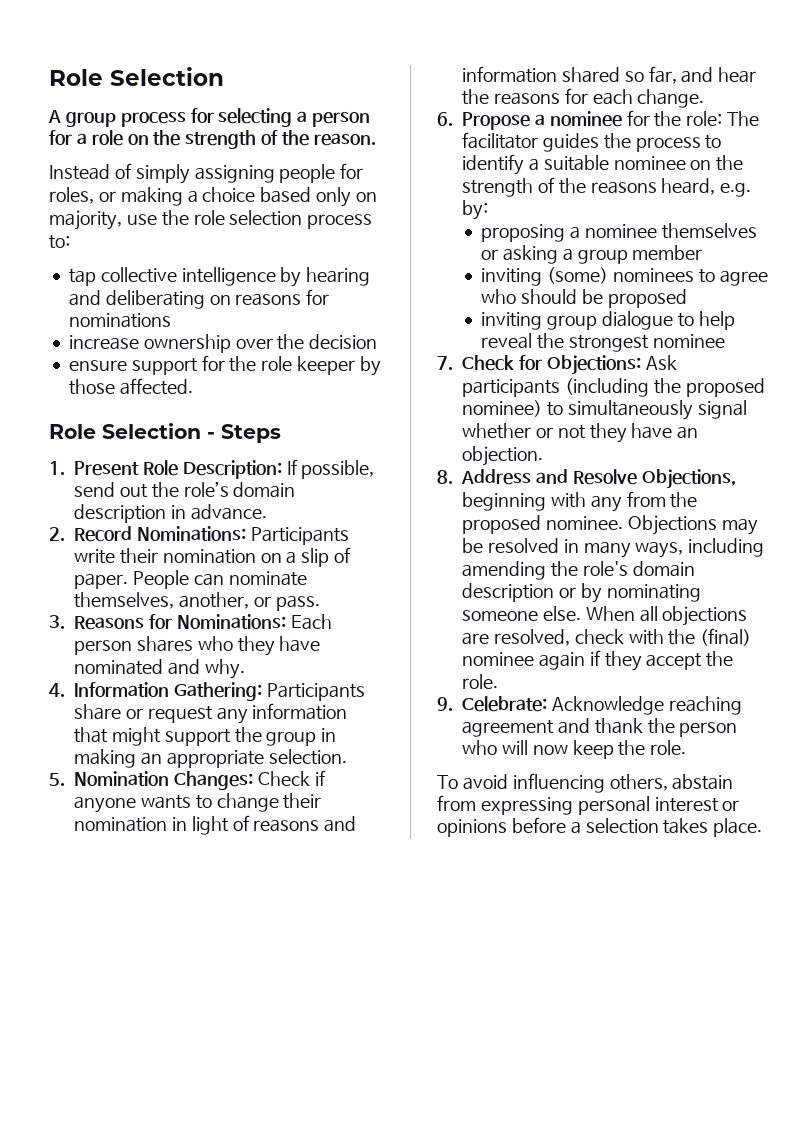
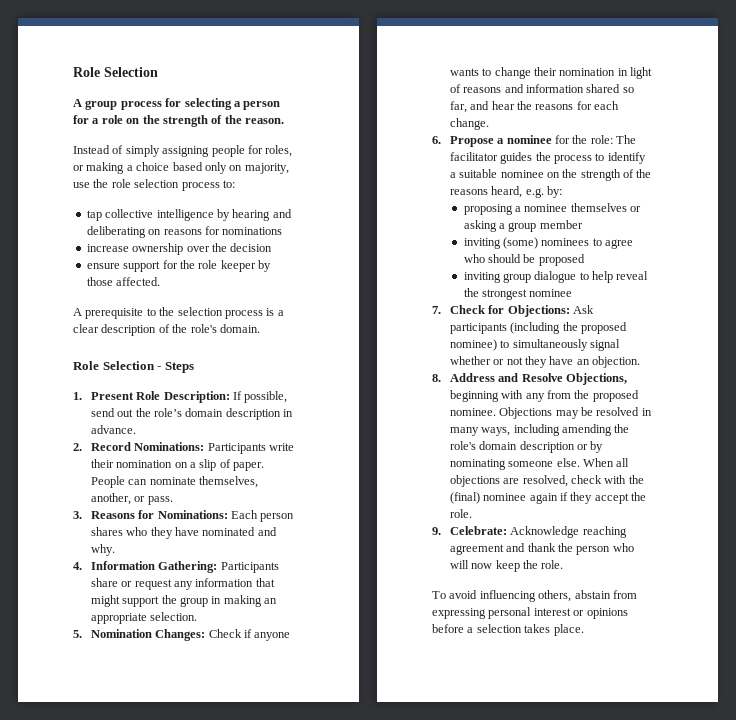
+ A prerequisite to the selection process is a clear description of the role's domain.

